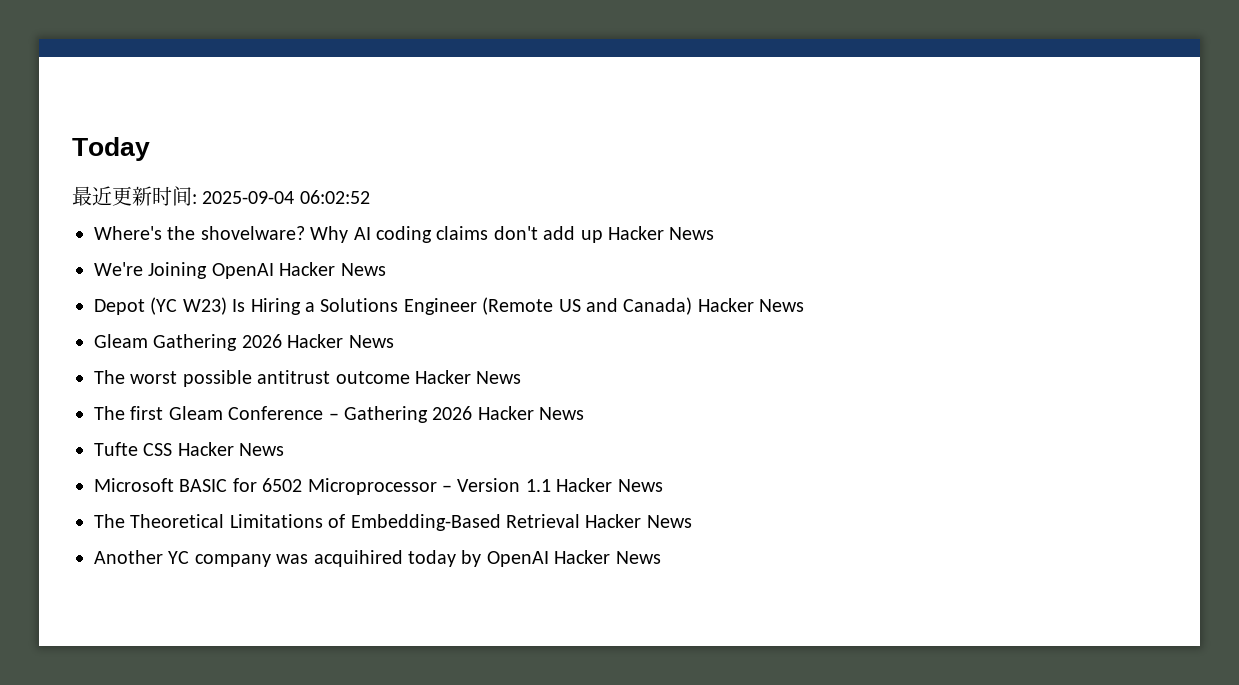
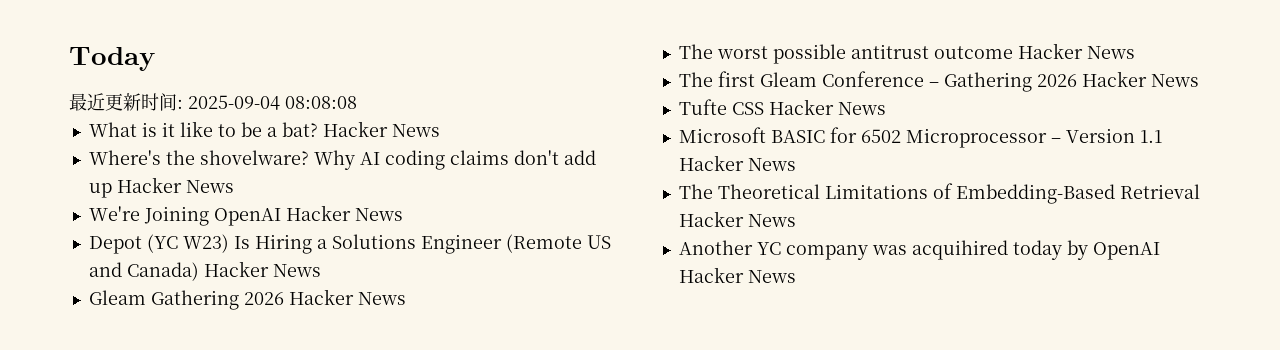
- 最近更新时间: 2025-09-04 06:02:52
+ 最近更新时间: 2025-09-04 08:08:08
+ What is it like to be a bat? Hacker News

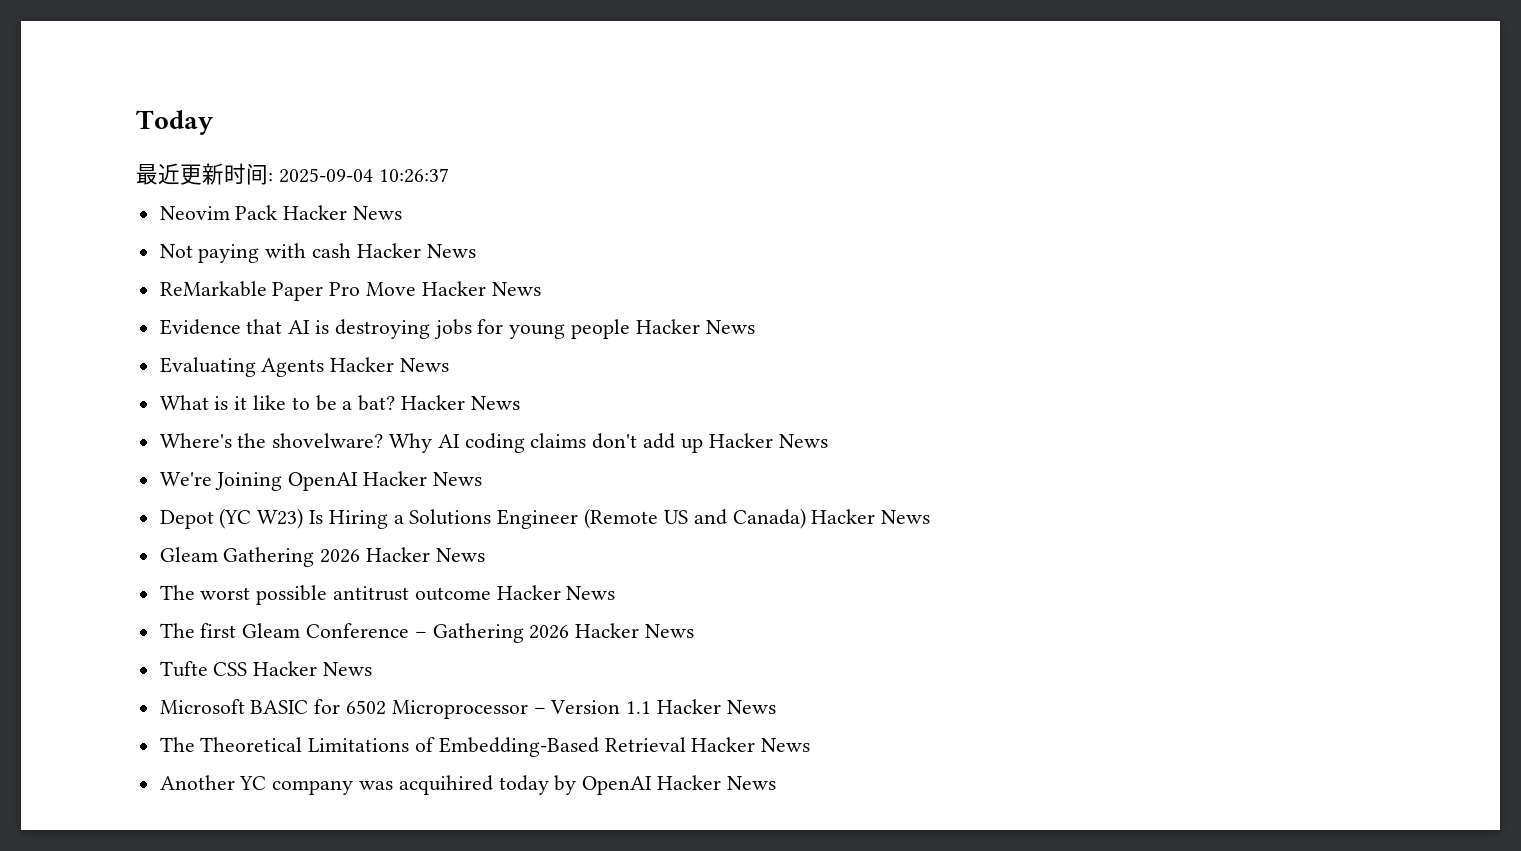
- 最近更新时间: 2025-09-04 08:08:08
+ 最近更新时间: 2025-09-04 10:26:37
+ Neovim Pack Hacker News
+ Not paying with cash Hacker News
+ ReMarkable Paper Pro Move Hacker News
+ Evidence that AI is destroying jobs for young people Hacker News
+ Evaluating Agents Hacker News

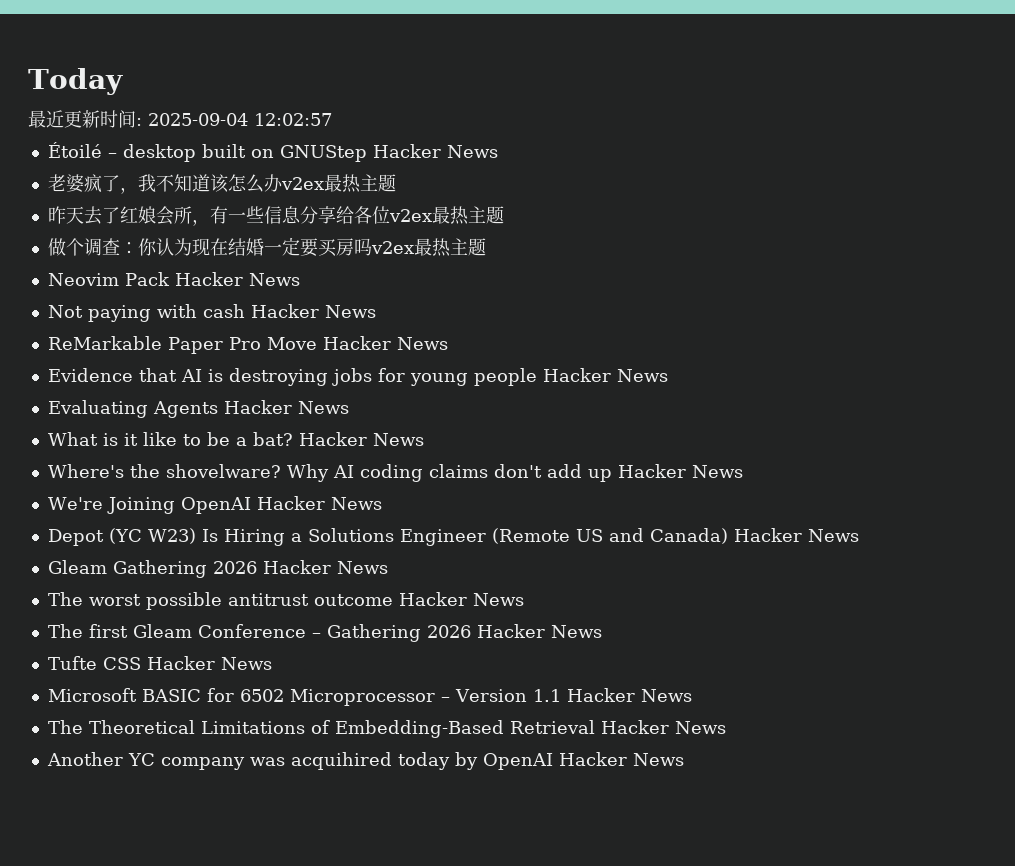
- 最近更新时间: 2025-09-04 10:26:37
+ 最近更新时间: 2025-09-04 12:02:57
+ Étoilé – desktop built on GNUStep Hacker News
+ 老婆疯了，我不知道该怎么办v2ex最热主题
+ 昨天去了红娘会所，有一些信息分享给各位v2ex最热主题
+ 做个调查：你认为现在结婚一定要买房吗v2ex最热主题

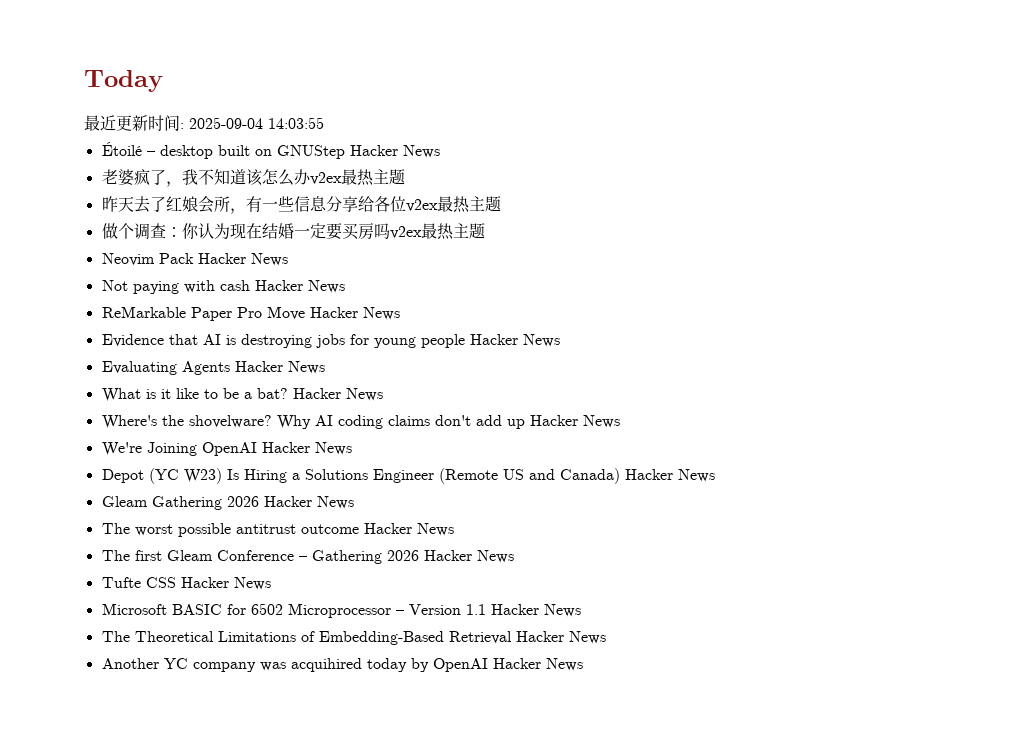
- 最近更新时间: 2025-09-04 12:02:57
+ 最近更新时间: 2025-09-04 14:03:55

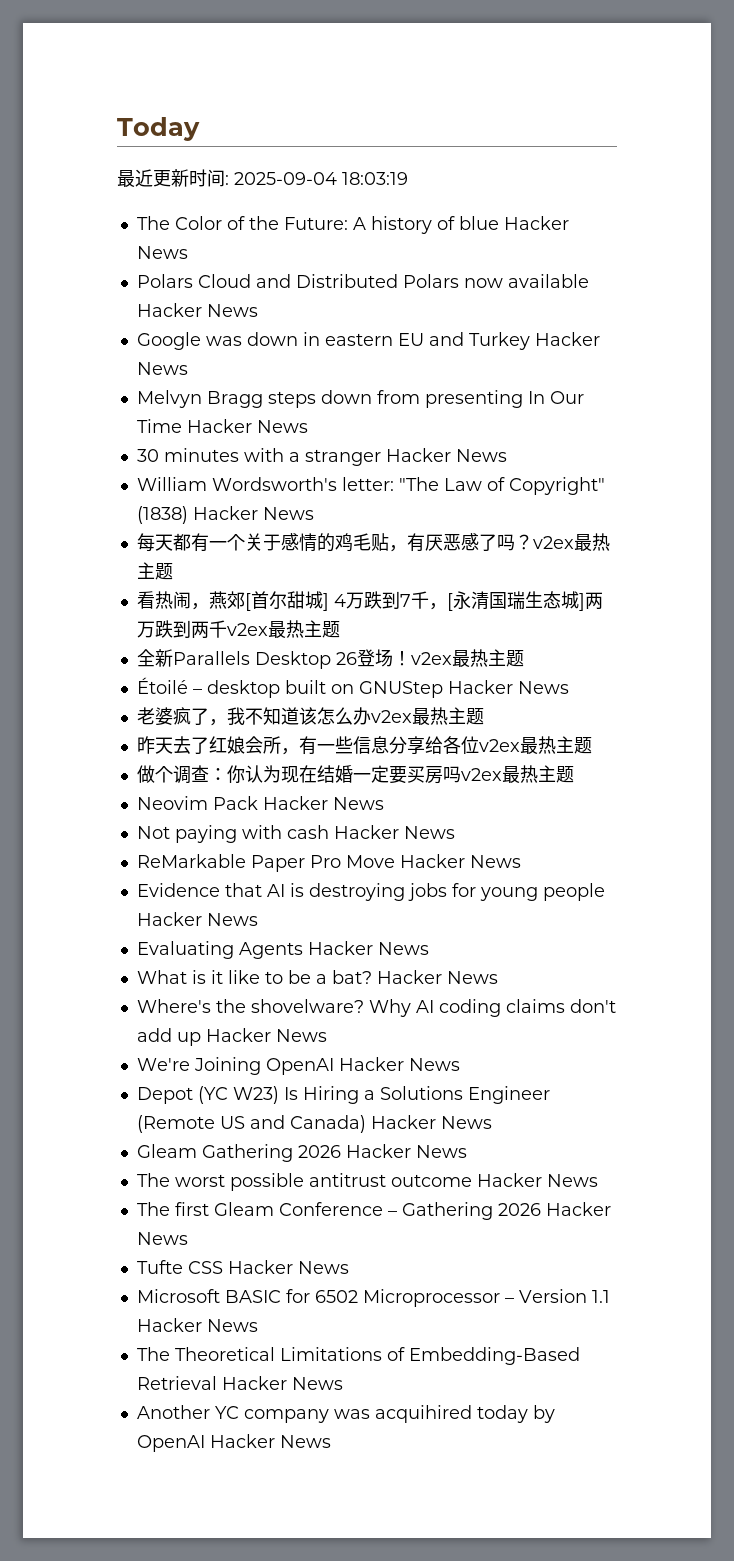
- 最近更新时间: 2025-09-04 14:03:55
+ 最近更新时间: 2025-09-04 18:03:19
+ The Color of the Future: A history of blue Hacker News
+ Polars Cloud and Distributed Polars now available Hacker News
+ Google was down in eastern EU and Turkey Hacker News
+ Melvyn Bragg steps down from presenting In Our Time Hacker News
+ 30 minutes with a stranger Hacker News
+ William Wordsworth's letter: "The Law of Copyright" (1838) Hacker News
+ 每天都有一个关于感情的鸡毛贴，有厌恶感了吗？v2ex最热主题
+ 看热闹，燕郊[首尔甜城] 4万跌到7千，[永清国瑞生态城]两万跌到两千v2ex最热主题
+ 全新Parallels Desktop 26登场！v2ex最热主题

